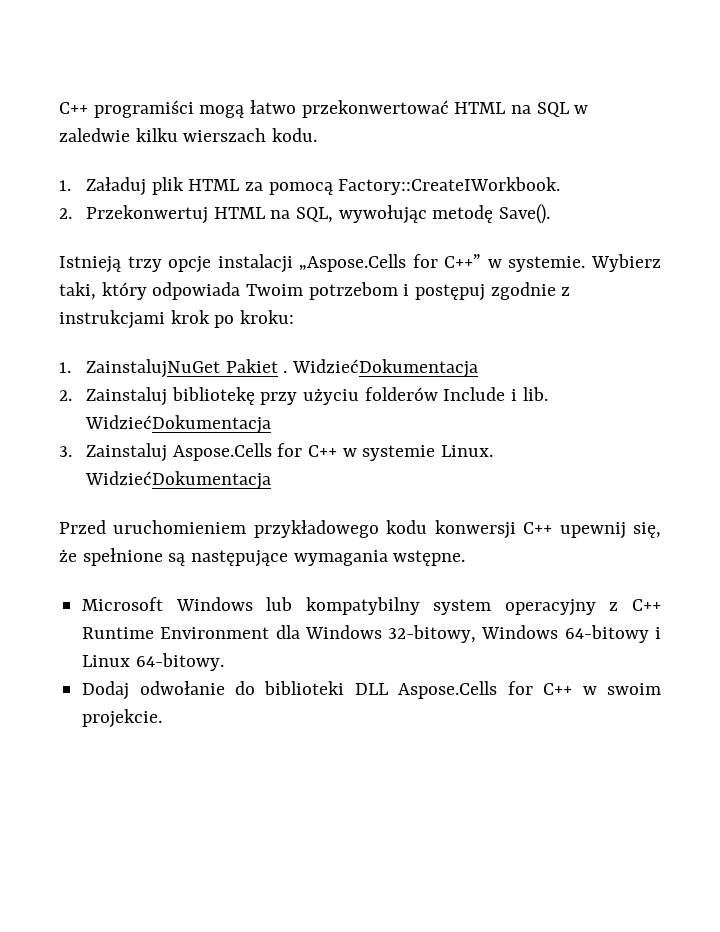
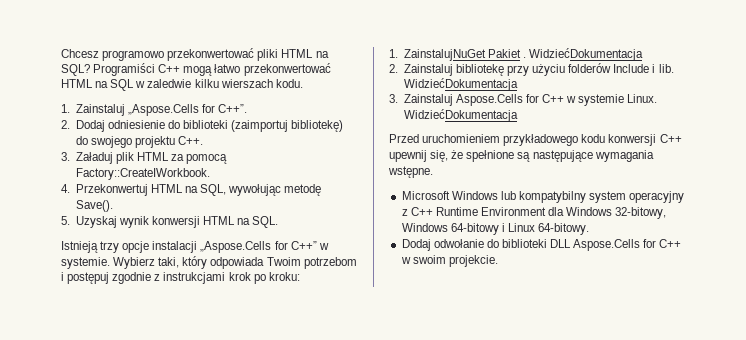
- C++ programiści mogą łatwo przekonwertować HTML na SQL w zaledwie kilku wierszach kodu.
+ Chcesz programowo przekonwertować pliki HTML na SQL? Programiści C++ mogą łatwo przekonwertować HTML na SQL w zaledwie kilku wierszach kodu.
- 1. Załaduj plik HTML za pomocą Factory::CreateIWorkbook.
+ 1. Zainstaluj „Aspose.Cells for C++”.
+ 2. Dodaj odniesienie do biblioteki (zaimportuj bibliotekę) do swojego projektu C++.
+ 3. Załaduj plik HTML za pomocą Factory::CreateIWorkbook.
- 2. Przekonwertuj HTML na SQL, wywołując metodę Save().
+ 4. Przekonwertuj HTML na SQL, wywołując metodę Save().
+ 5. Uzyskaj wynik konwersji HTML na SQL.

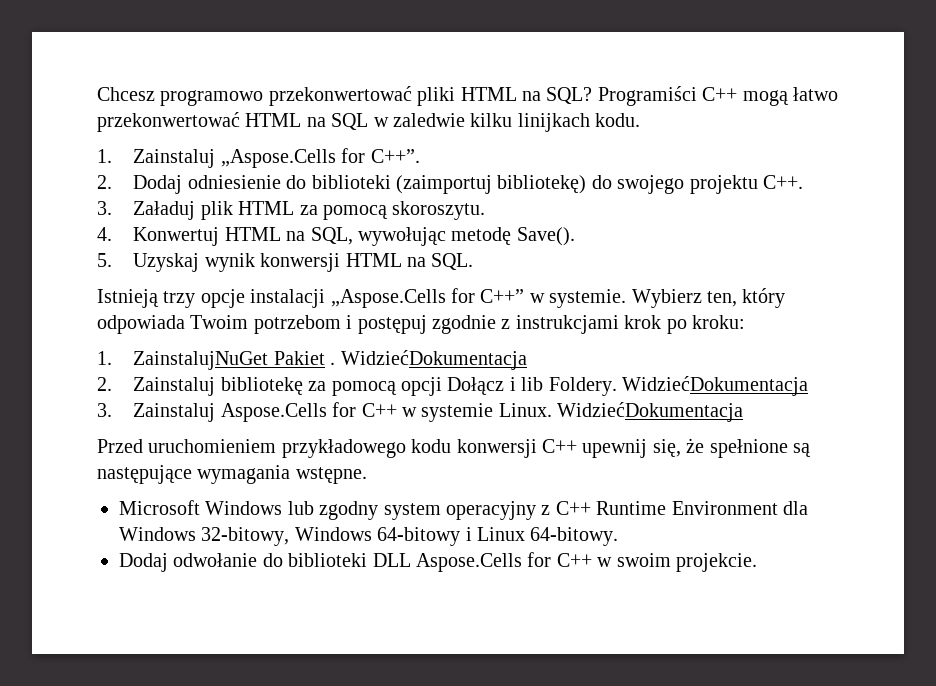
- Programiści C++ mogą łatwo przekonwertować HTML na SQL w zaledwie kilku wierszach kodu.
+ Programiści C++ mogą łatwo przekonwertować HTML na SQL w zaledwie kilku linijkach kodu.
- 3. Załaduj plik HTML za pomocą Factory::CreateIWorkbook.
+ 3. Załaduj plik HTML za pomocą skoroszytu.
- 4. Przekonwertuj HTML na SQL, wywołując metodę Save().
+ 4. Konwertuj HTML na SQL, wywołując metodę Save().
- Wybierz taki, który odpowiada Twoim potrzebom i postępuj zgodnie z instrukcjami krok po kroku:
+ Wybierz ten, który odpowiada Twoim potrzebom i postępuj zgodnie z instrukcjami krok po kroku:
- 2. Zainstaluj bibliotekę przy użyciu folderów Include i lib.
+ 2. Zainstaluj bibliotekę za pomocą opcji Dołącz i lib Foldery.
- Microsoft Windows lub kompatybilny system operacyjny z C++ Runtime Environment dla Windows 32-bitowy, Windows 64-bitowy i Linux 64-bitowy.
+ Microsoft Windows lub zgodny system operacyjny z C++ Runtime Environment dla Windows 32-bitowy, Windows 64-bitowy i Linux 64-bitowy.

